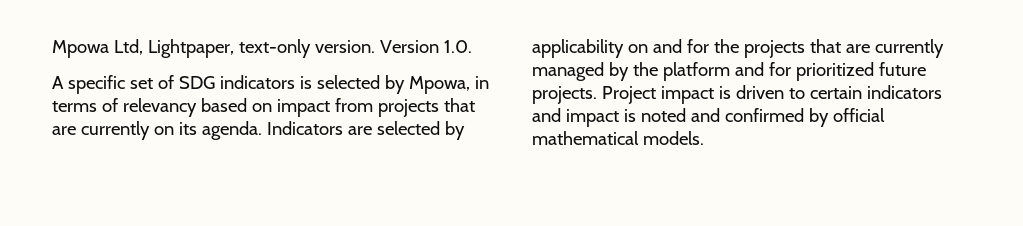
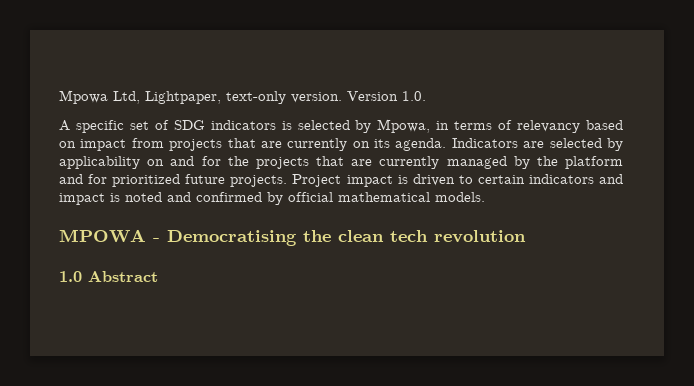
+ MPOWA - Democratising the clean tech revolution
+ 1.0 Abstract

